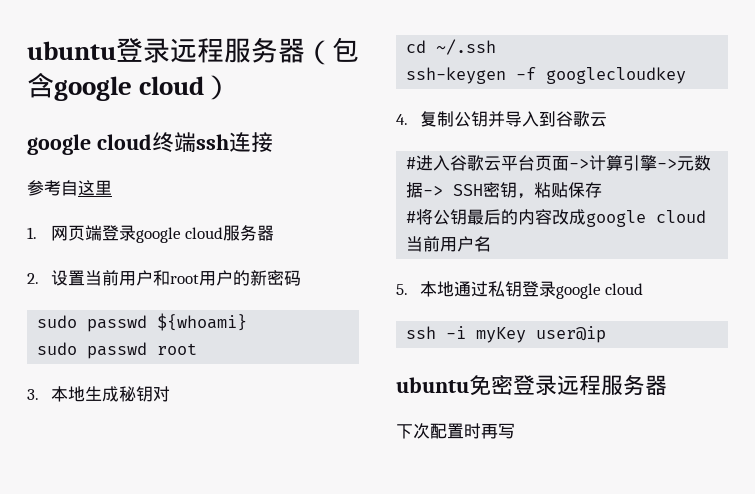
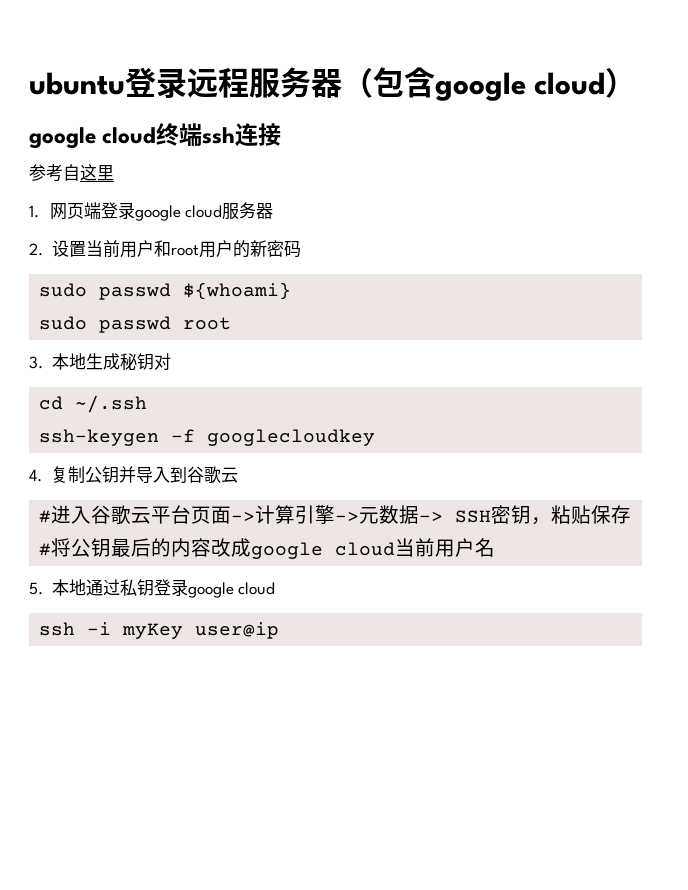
- ubuntu免密登录远程服务器
- 下次配置时再写

